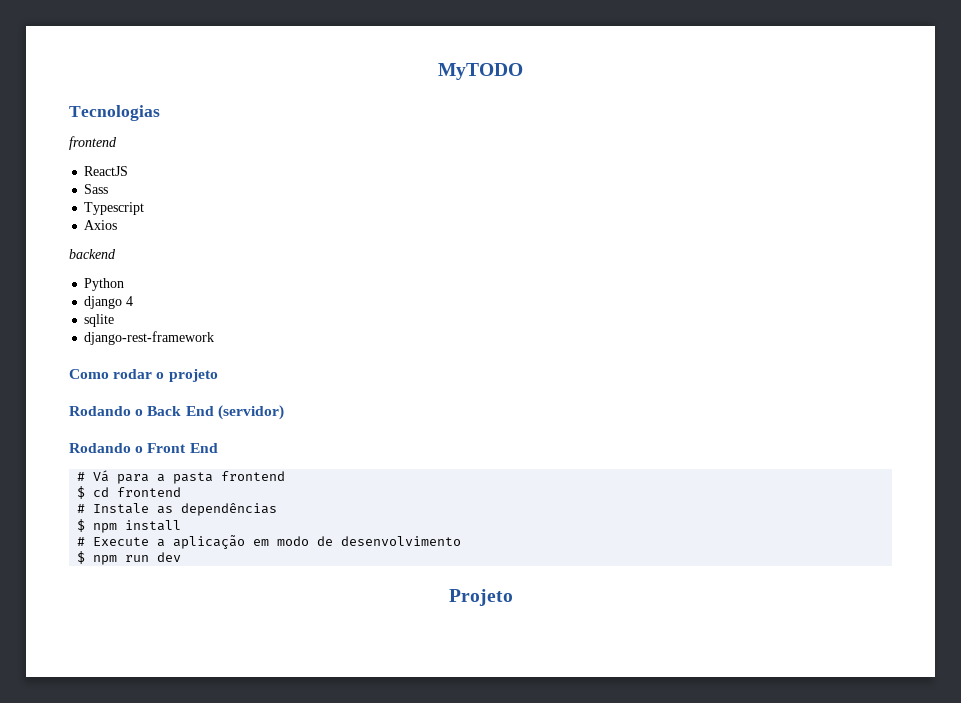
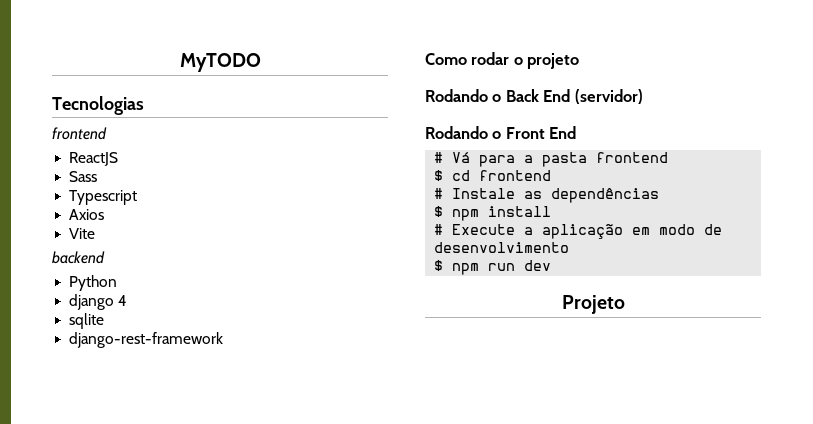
+ Vite

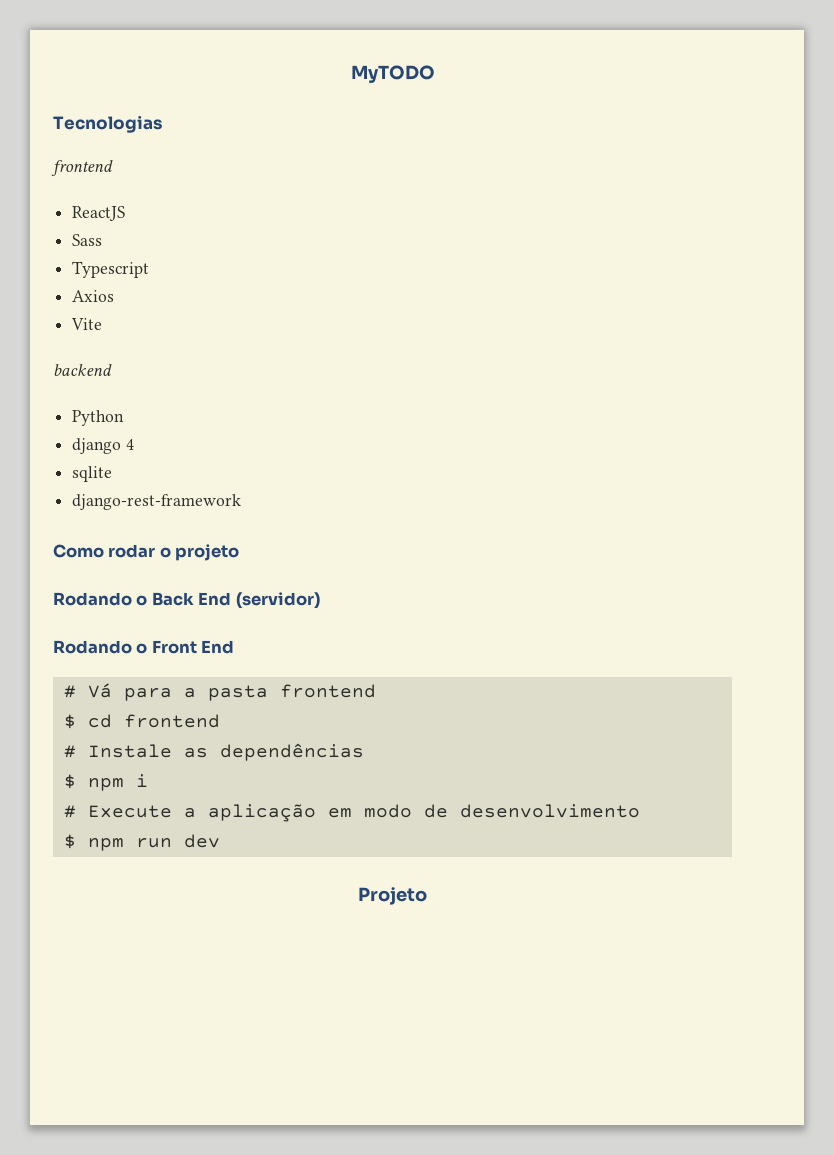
- $ npm install
+ $ npm i

